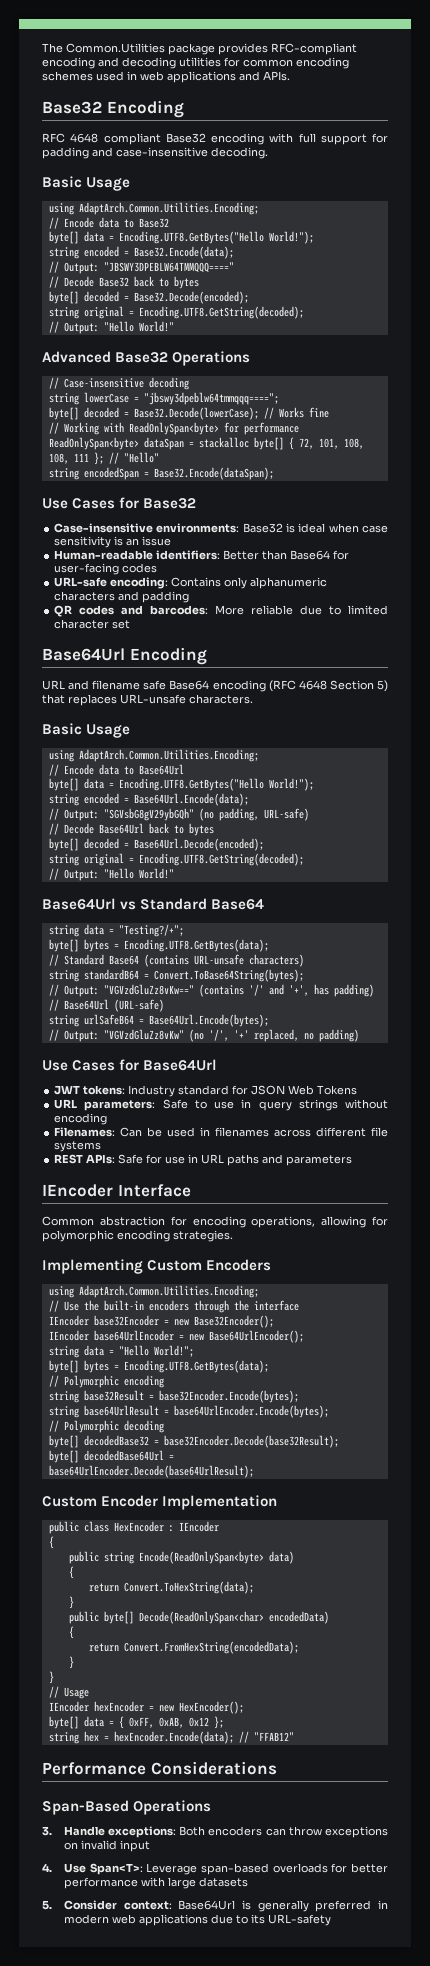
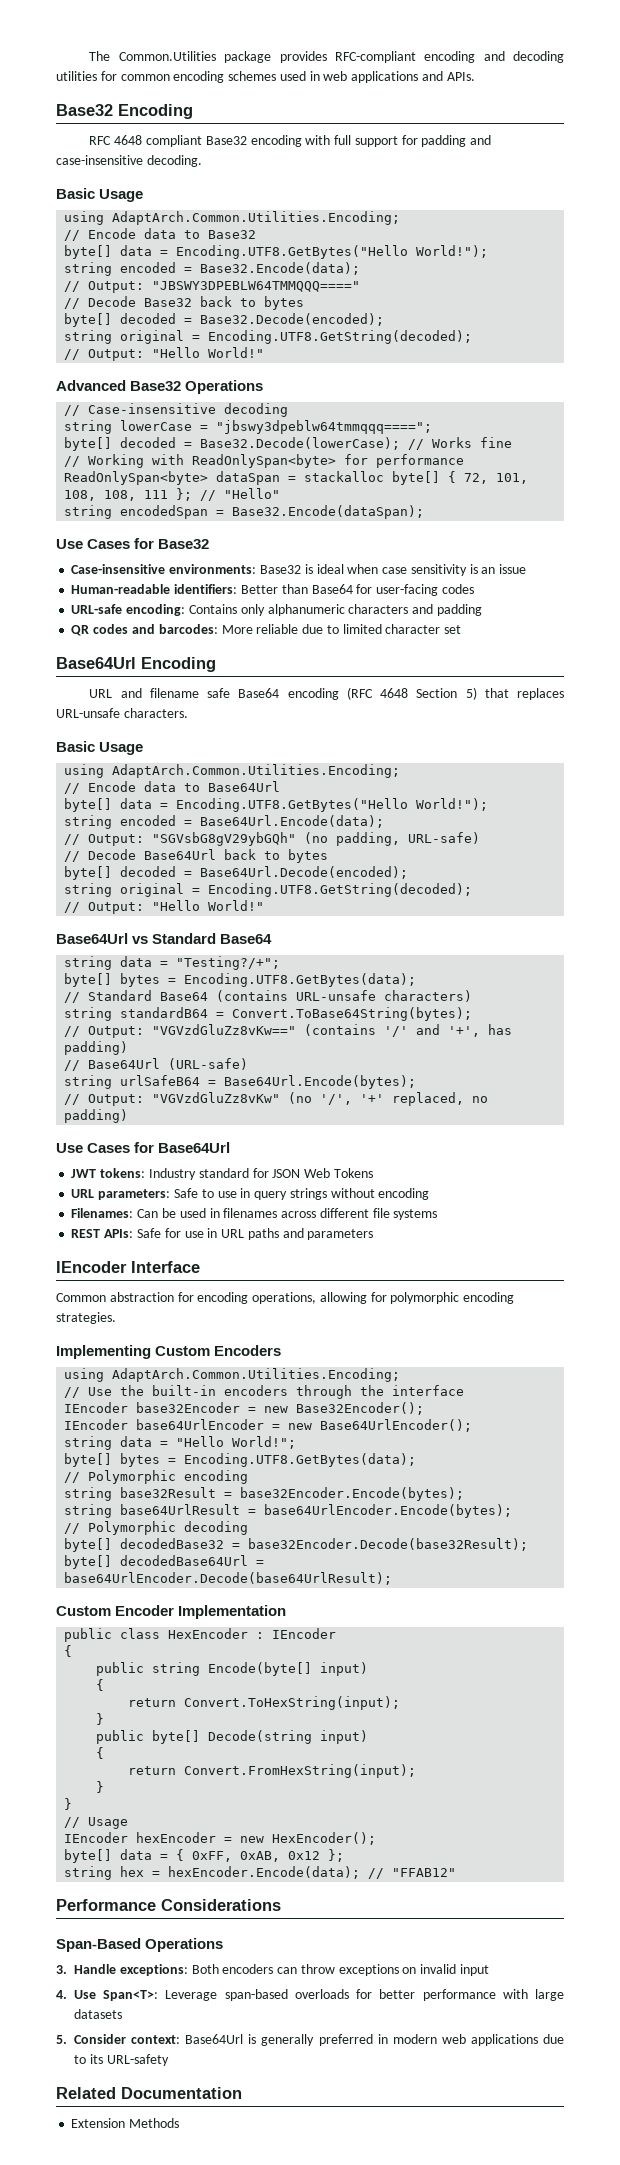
- public string Encode(ReadOnlySpan<byte> data)
+ public string Encode(byte[] input)
  {
- return Convert.ToHexString(data);
+ return Convert.ToHexString(input);
- public byte[] Decode(ReadOnlySpan<char> encodedData)
+ public byte[] Decode(string input)
  {
- return Convert.FromHexString(encodedData);
+ return Convert.FromHexString(input);
+ Related Documentation
+ Extension Methods

